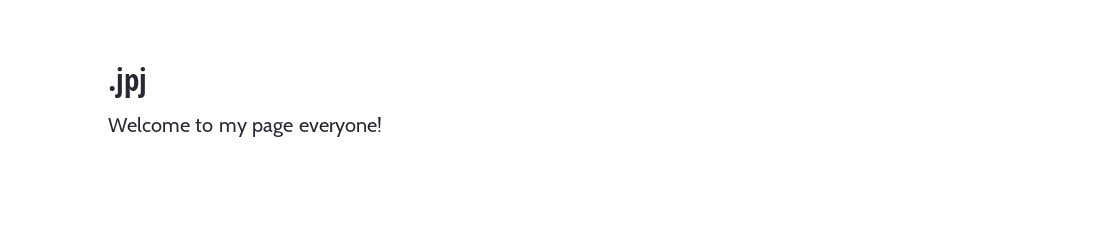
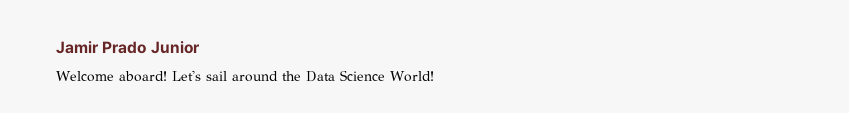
- .jpj
- Welcome to my page everyone!
+ Jamir Prado Junior
+ Welcome aboard! Let's sail around the Data Science World!

